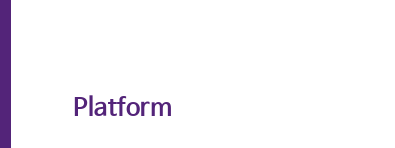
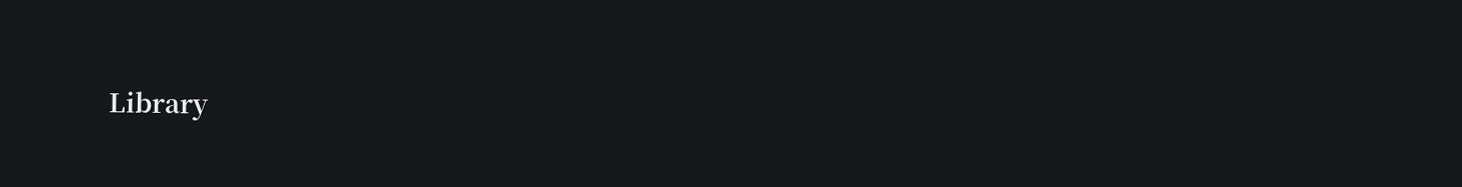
- Platform
+ Library

